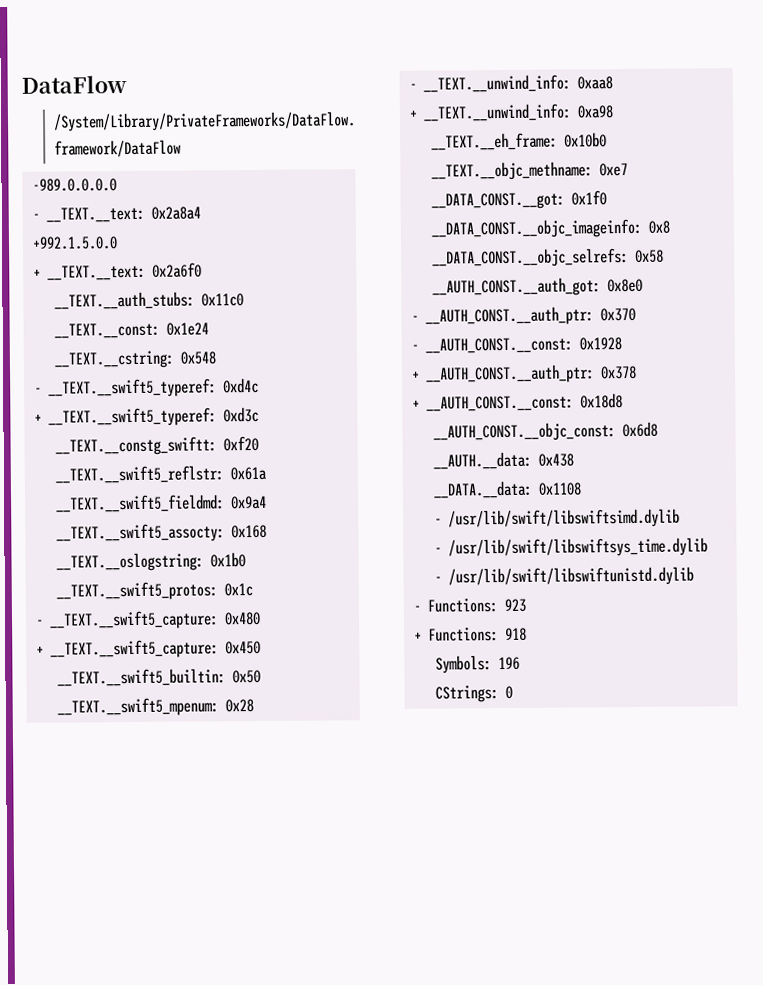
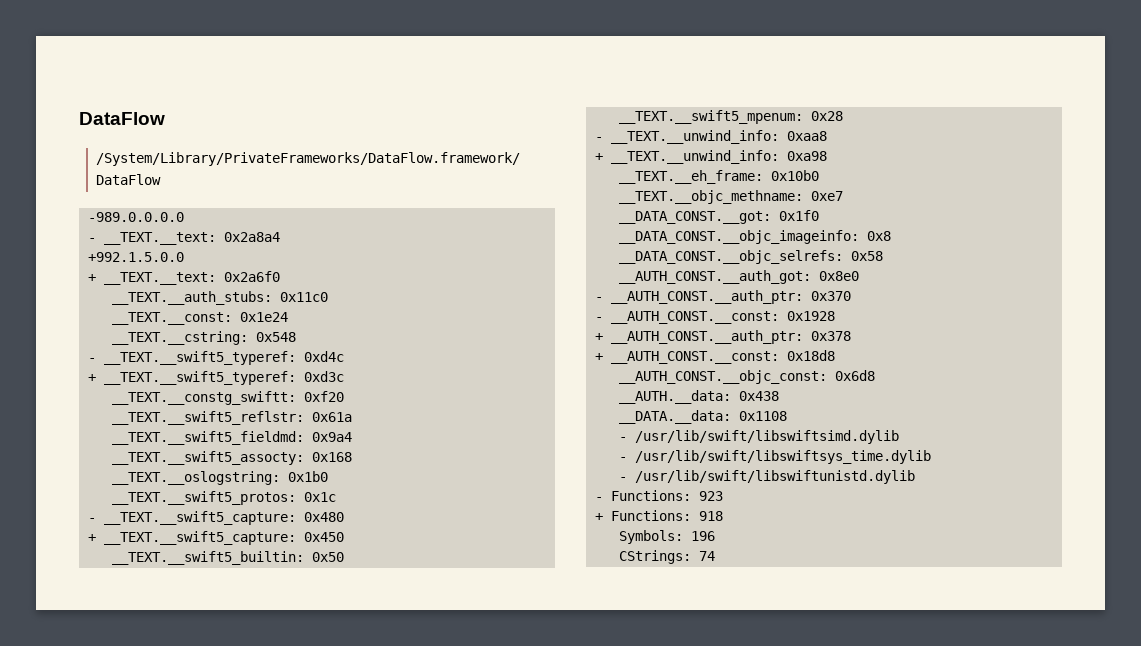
- CStrings: 0
+ CStrings: 74

